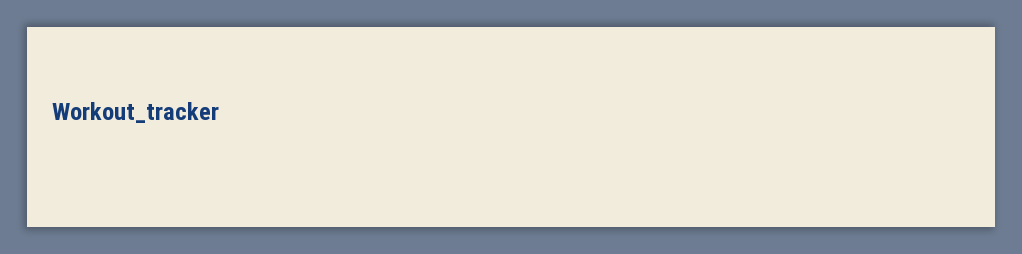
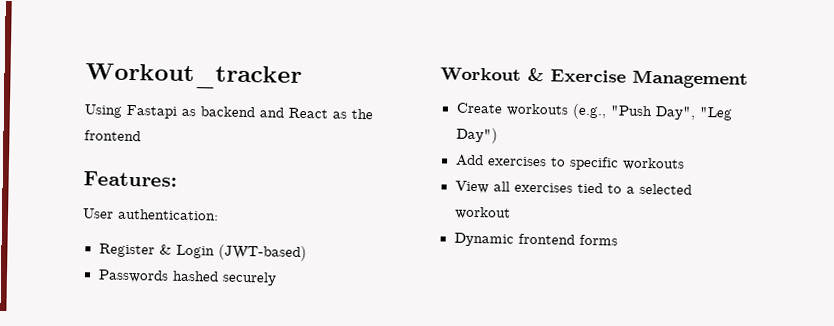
+ Using Fastapi as backend and React as the frontend
+ Features:
+ User authentication:
+ Register & Login (JWT-based)
+ Passwords hashed securely
+ Workout & Exercise Management
+ Create workouts (e.g., "Push Day", "Leg Day")
+ Add exercises to specific workouts
+ View all exercises tied to a selected workout
+ Dynamic frontend forms

